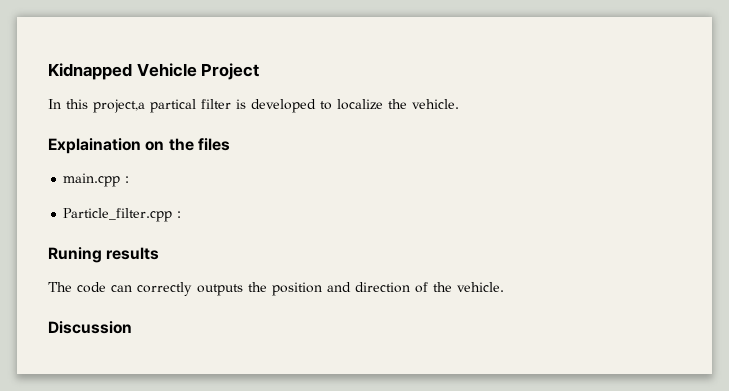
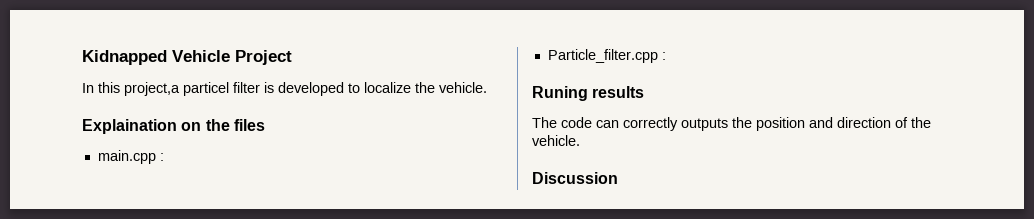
- In this project,a partical filter is developed to localize the vehicle.
+ In this project,a particel filter is developed to localize the vehicle.

